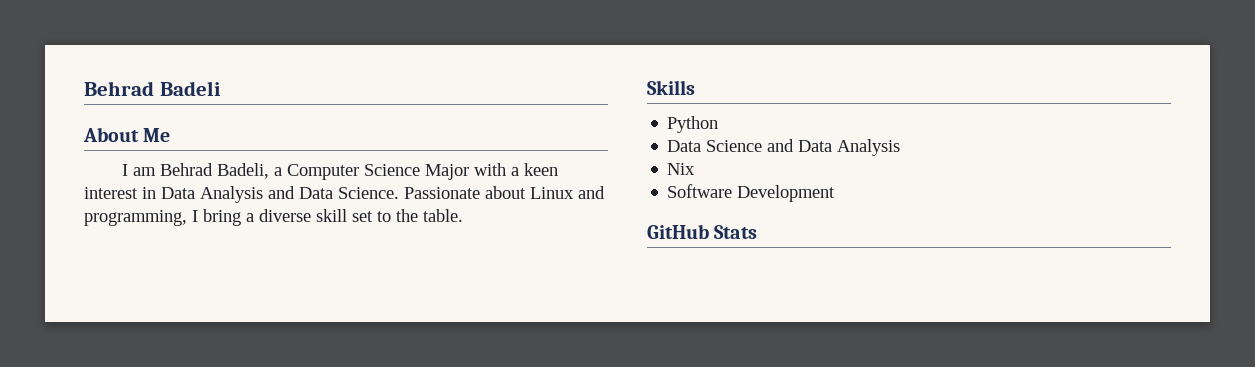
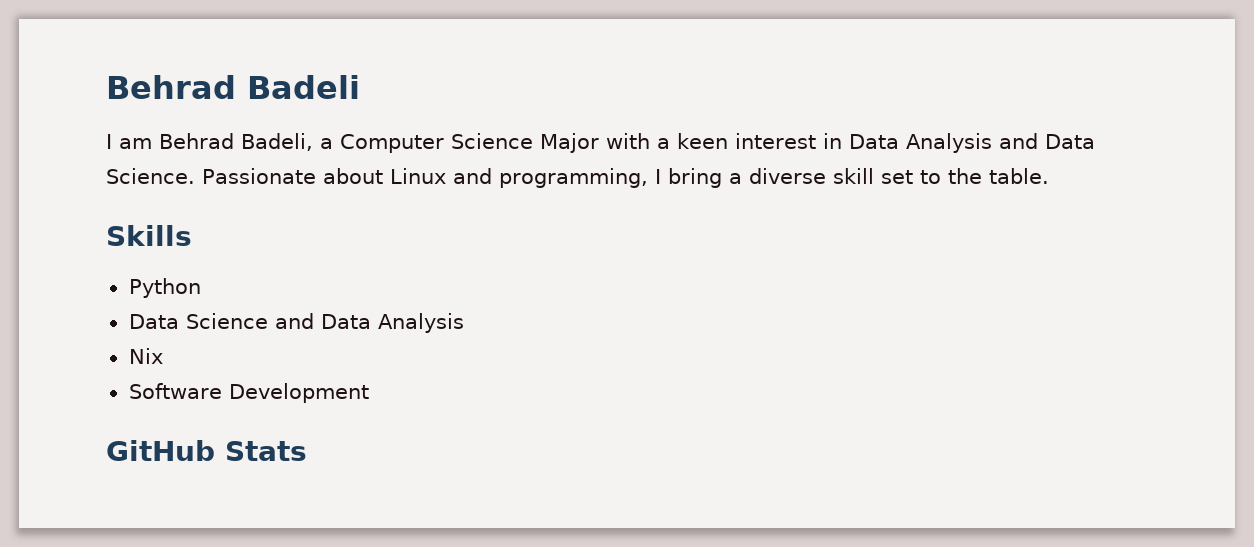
- About Me

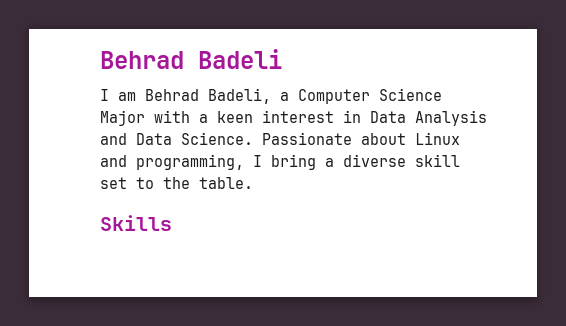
- Python
- Data Science and Data Analysis
- Nix
- Software Development
- GitHub Stats

